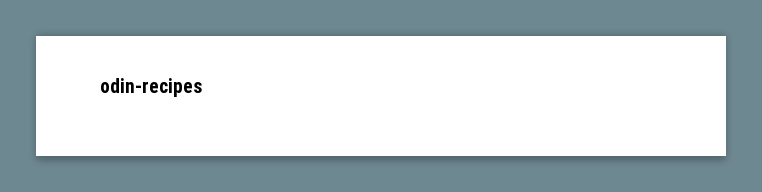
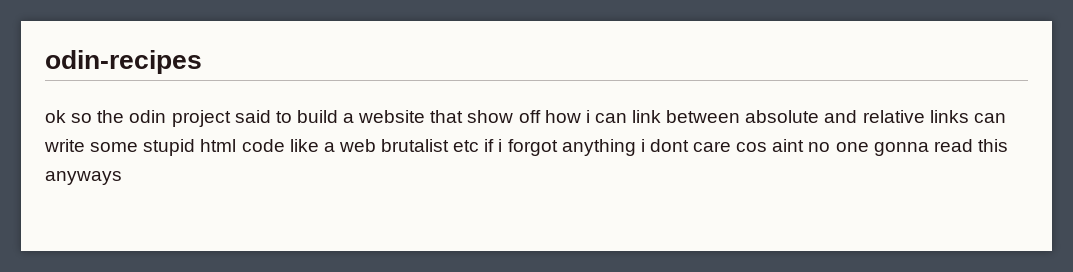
+ ok so the odin project said to build a website that show off how i can link between absolute and relative links can write some stupid html code like a web brutalist etc if i forgot anything i dont care cos aint no one gonna read this anyways

